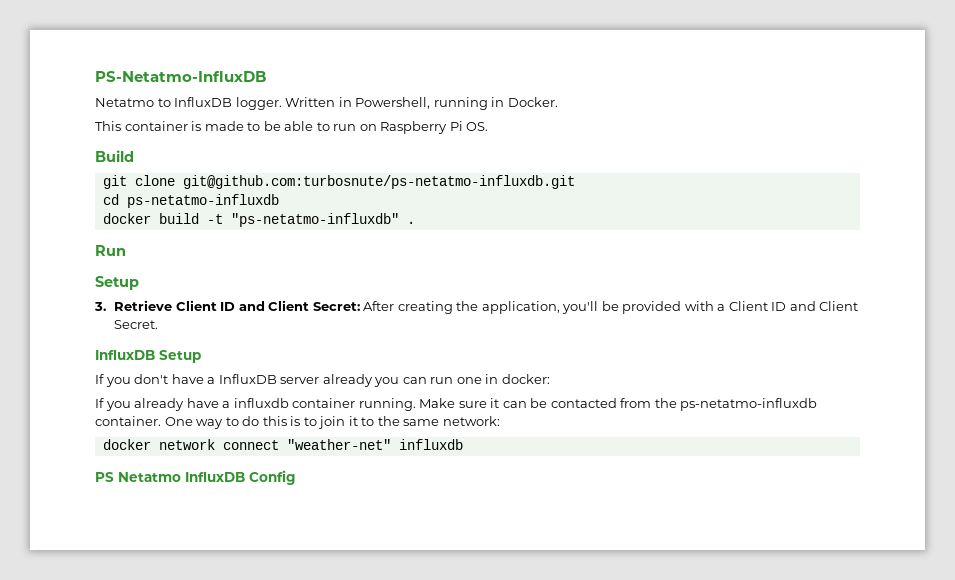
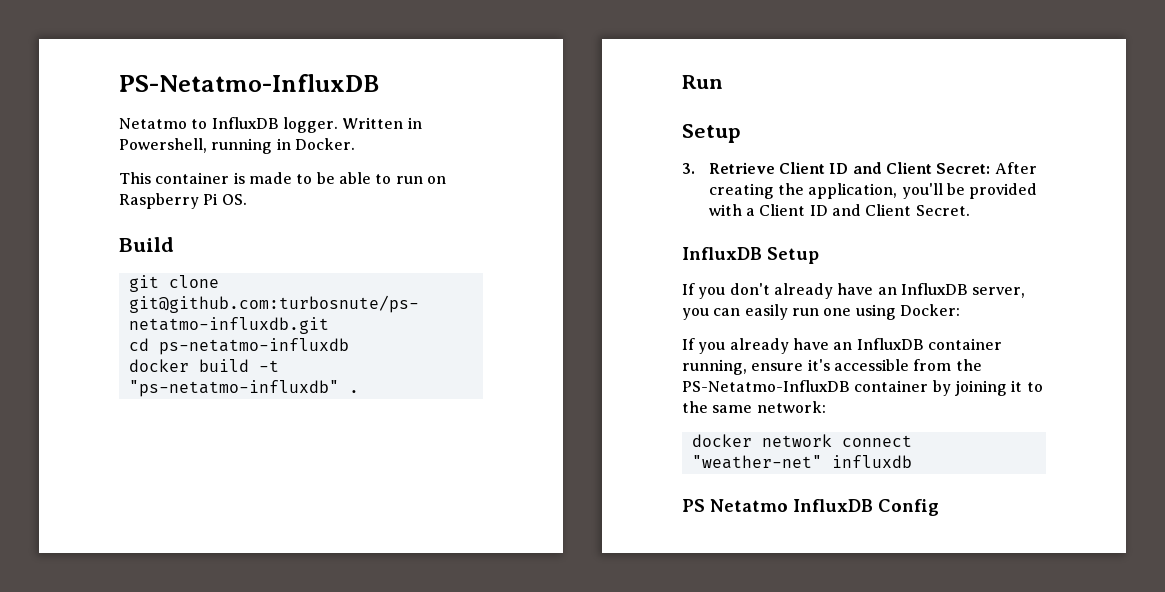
- If you don't have a InfluxDB server already you can run one in docker:
+ If you don't already have an InfluxDB server, you can easily run one using Docker:
- If you already have a influxdb container running. Make sure it can be contacted from the ps-netatmo-influxdb container. One way to do this is to join it to the same network:
+ If you already have an InfluxDB container running, ensure it's accessible from the PS-Netatmo-InfluxDB container by joining it to the same network:

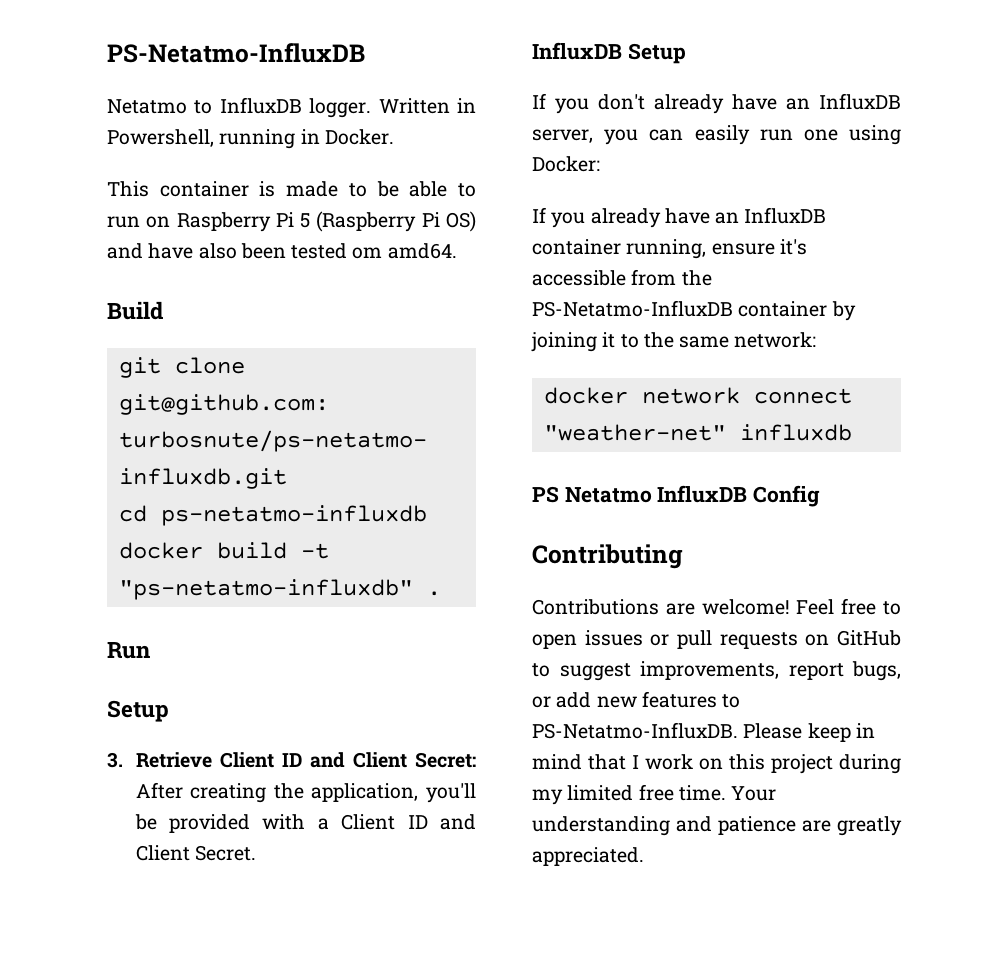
- This container is made to be able to run on Raspberry Pi OS.
+ This container is made to be able to run on Raspberry Pi 5 (Raspberry Pi OS) and have also been tested om amd64.
+ Contributing
+ Contributions are welcome! Feel free to open issues or pull requests on GitHub to suggest improvements, report bugs, or add new features to PS-Netatmo-InfluxDB. Please keep in mind that I work on this project during my limited free time. Your understanding and patience are greatly appreciated.

